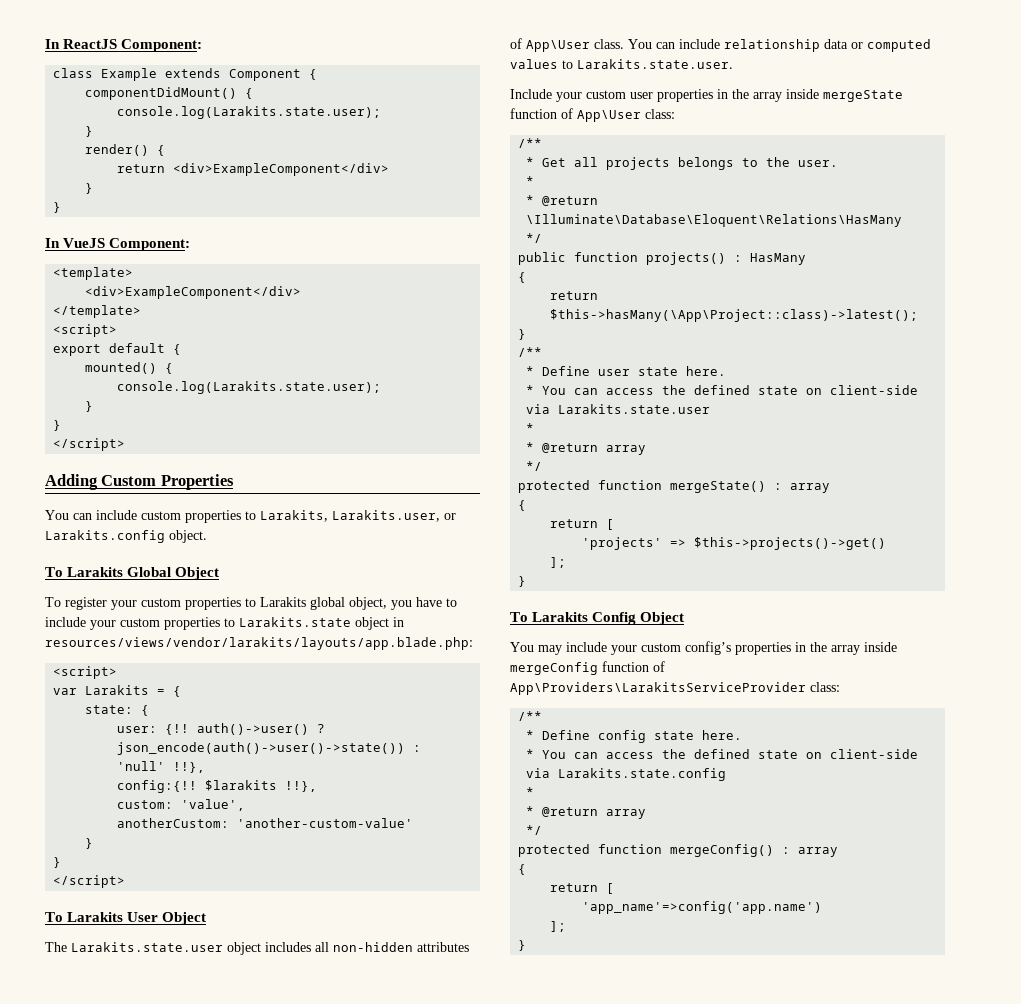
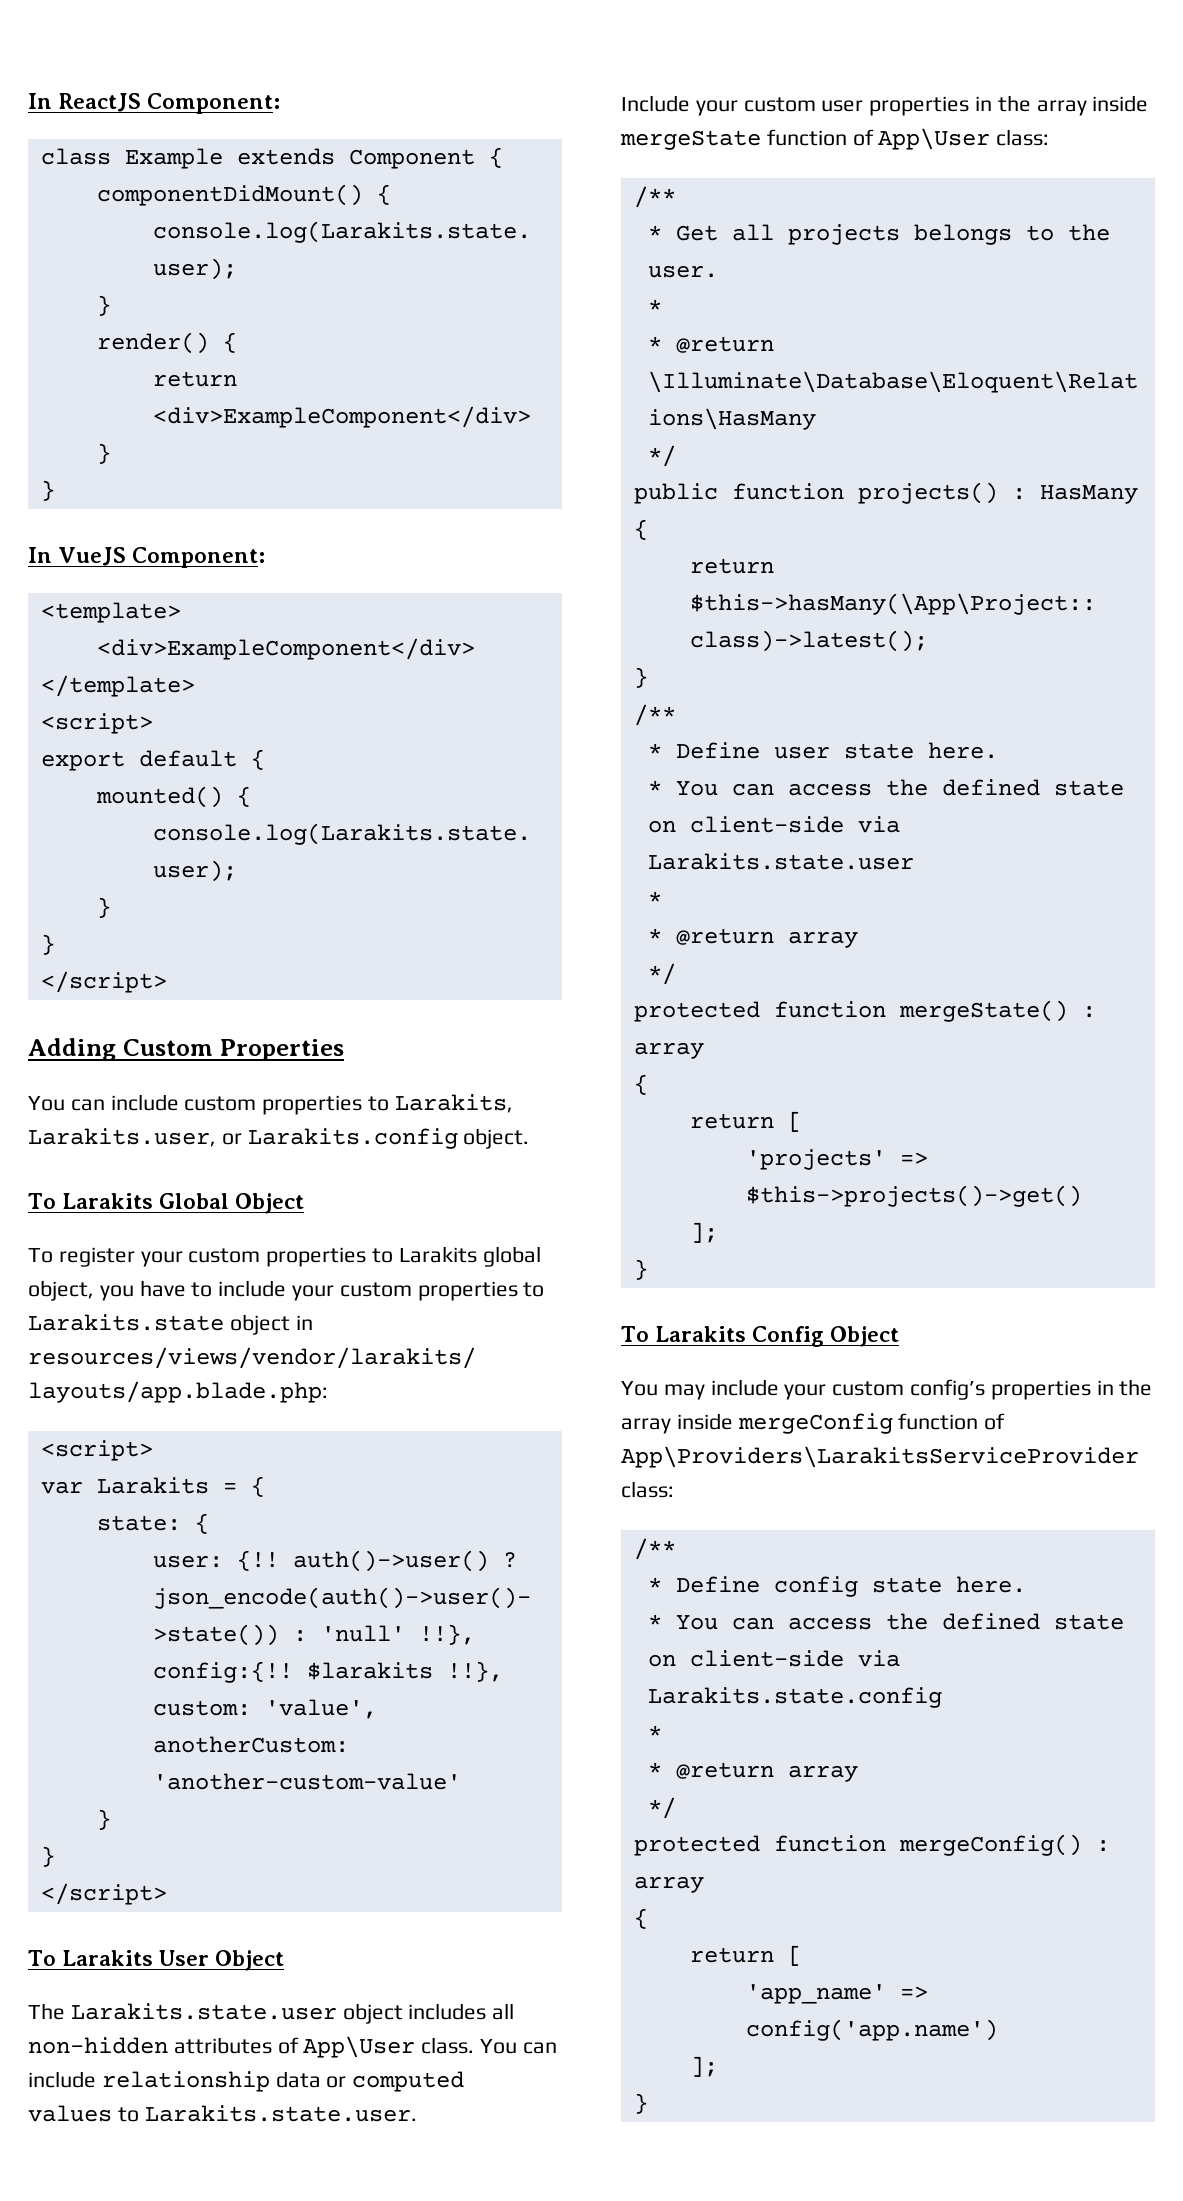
- 'app_name'=>config('app.name')
+ 'app_name' => config('app.name')

